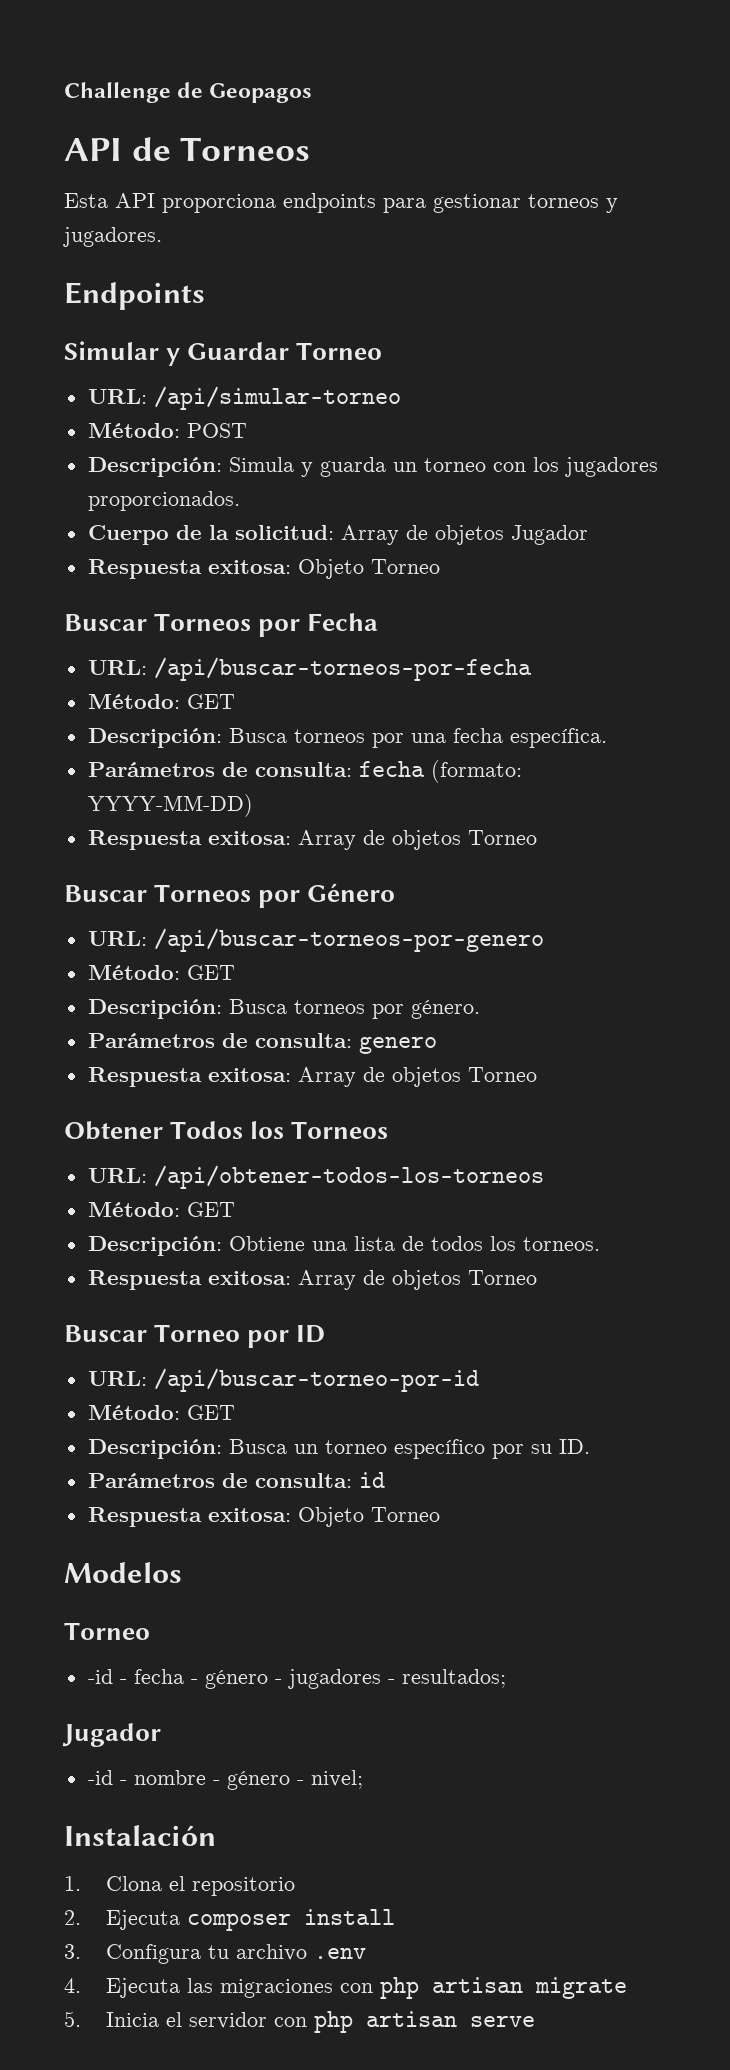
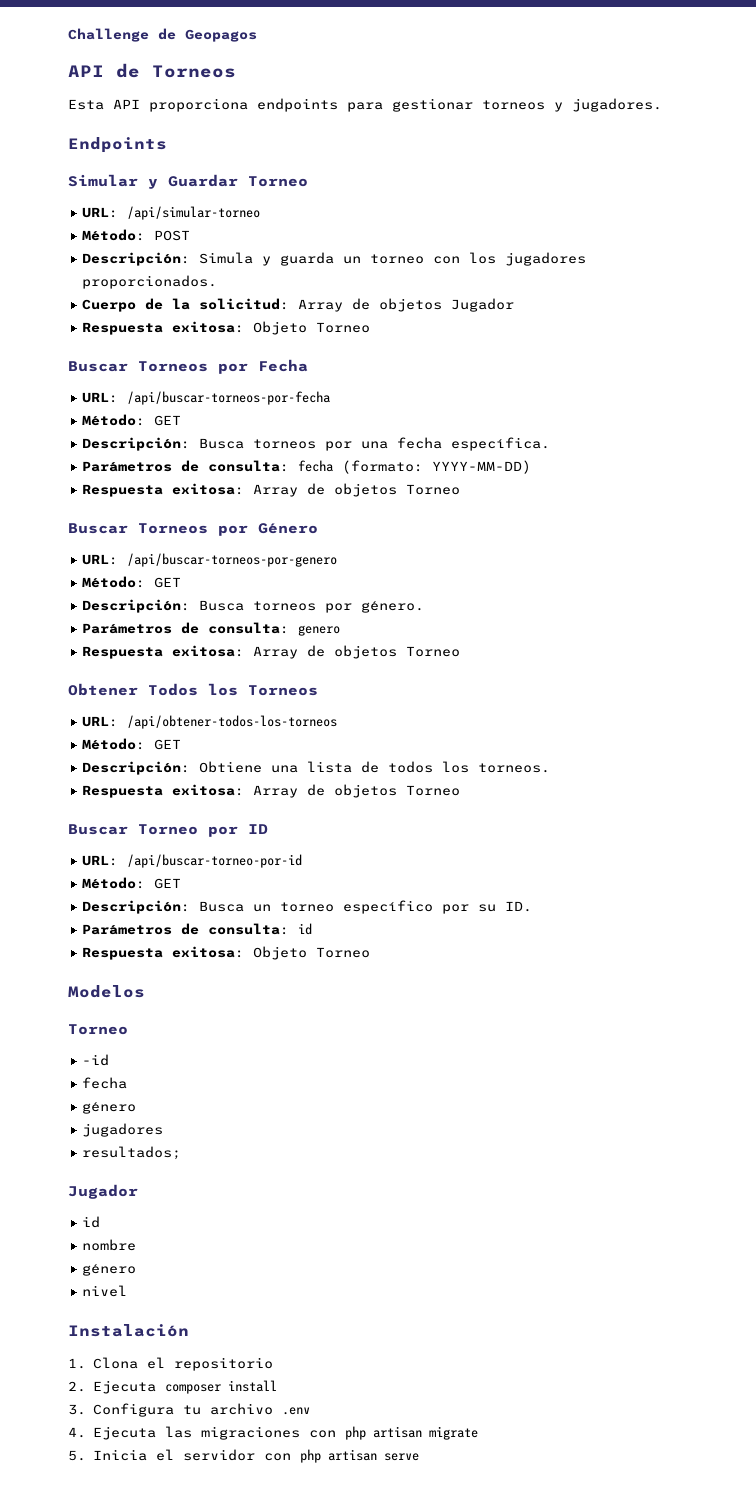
- -id - fecha - género - jugadores - resultados;
+ -id
+ fecha
+ género
+ jugadores
+ resultados;
  Jugador
- -id - nombre - género - nivel;
+ id
+ nombre
+ género
+ nivel

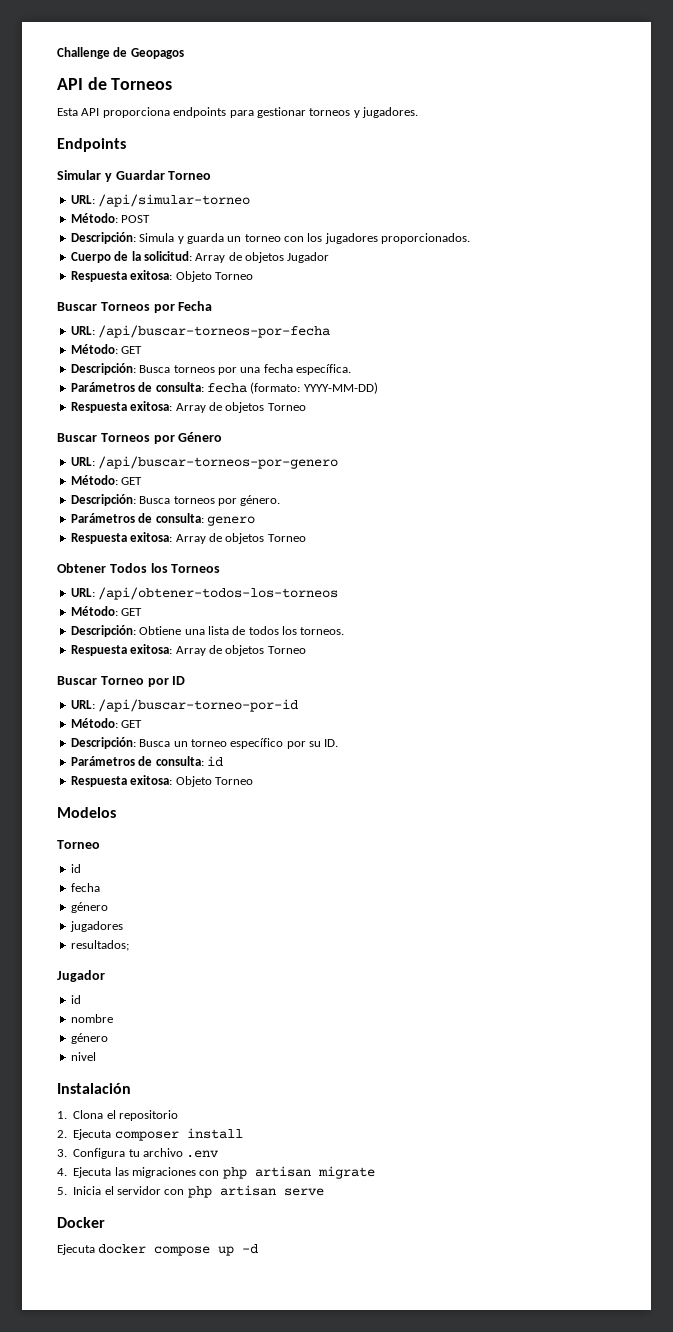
  Modelos
  Torneo
- -id
+ id
+ Docker
+ Ejecuta docker compose up -d

